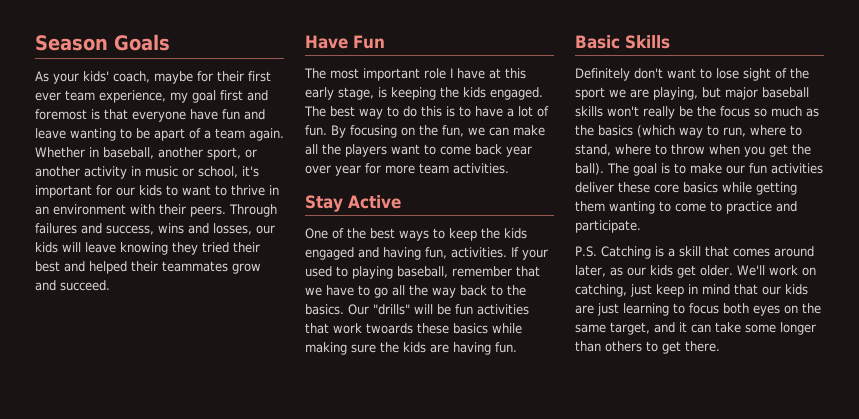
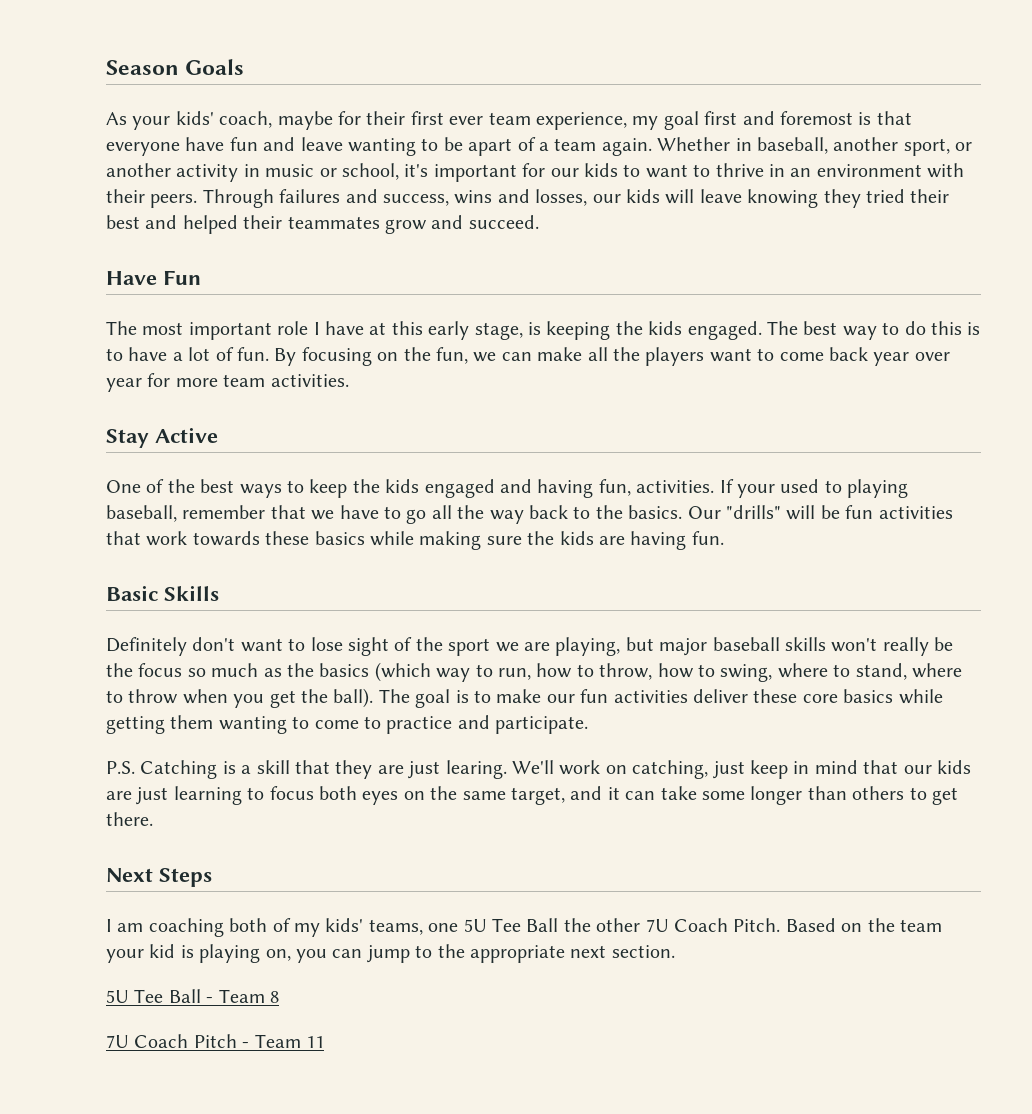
- Our "drills" will be fun activities that work twoards these basics while making sure the kids are having fun.
+ Our "drills" will be fun activities that work towards these basics while making sure the kids are having fun.
- Definitely don't want to lose sight of the sport we are playing, but major baseball skills won't really be the focus so much as the basics (which way to run, where to stand, where to throw when you get the ball).
+ Definitely don't want to lose sight of the sport we are playing, but major baseball skills won't really be the focus so much as the basics (which way to run, how to throw, how to swing, where to stand, where to throw when you get the ball).
- P.S. Catching is a skill that comes around later, as our kids get older.
+ P.S. Catching is a skill that they are just learing.
+ Next Steps
+ I am coaching both of my kids' teams, one 5U Tee Ball the other 7U Coach Pitch. Based on the team your kid is playing on, you can jump to the appropriate next section.
+ 5U Tee Ball - Team 8
+ 7U Coach Pitch - Team 11

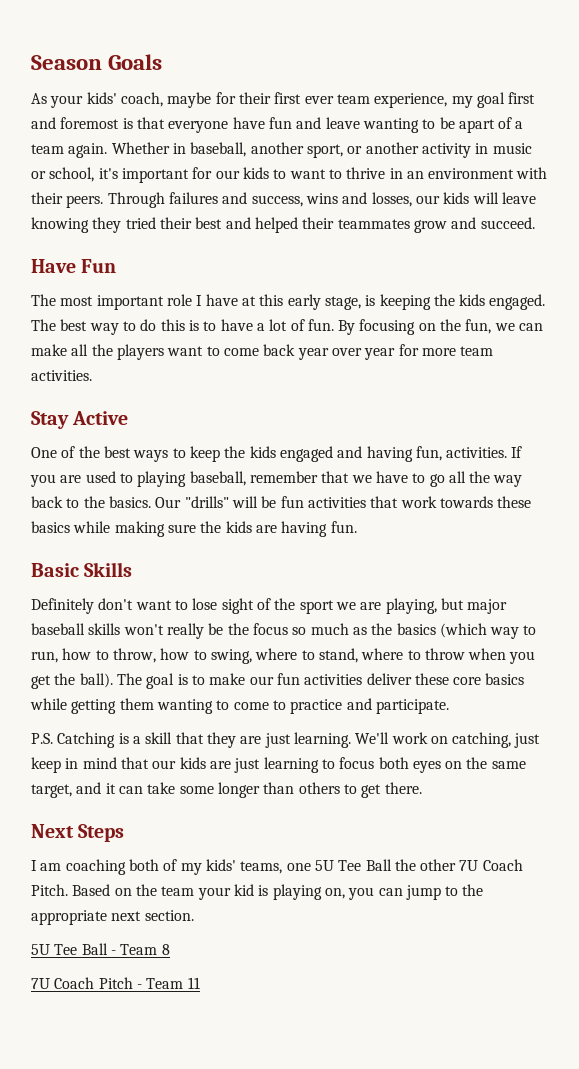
- If your used to playing baseball, remember that we have to go all the way back to the basics.
+ If you are used to playing baseball, remember that we have to go all the way back to the basics.
- P.S. Catching is a skill that they are just learing.
+ P.S. Catching is a skill that they are just learning.

